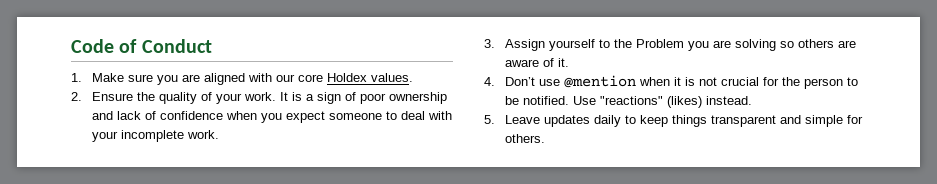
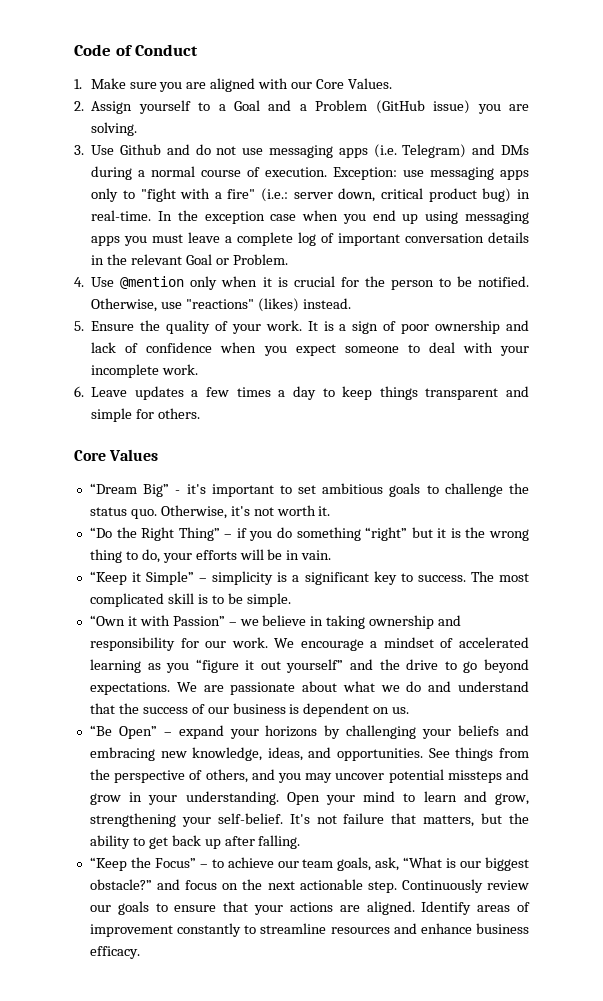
- 1. Make sure you are aligned with our core Holdex values.
- 2. Ensure the quality of your work.
+ 1. Make sure you are aligned with our Core Values.
+ 2. Assign yourself to a Goal and a Problem (GitHub issue) you are solving.
+ 3. Use Github and do not use messaging apps (i.e. Telegram) and DMs during a normal course of execution. Exception: use messaging apps only to "fight with a fire" (i.e.: server down, critical product bug) in real-time. In the exception case when you end up using messaging apps you must leave a complete log of important conversation details in the relevant Goal or Problem.
+ 4. Use @mention only when it is crucial for the person to be notified. Otherwise, use "reactions" (likes) instead.
+ 5. Ensure the quality of your work.
- 3. Assign yourself to the Problem you are solving so others are aware of it.
- 4. Don’t use @mention when it is not crucial for the person to be notified. Use "reactions" (likes) instead.
- 5. Leave updates daily to keep things transparent and simple for others.
+ 6. Leave updates a few times a day to keep things transparent and simple for others.
+ Core Values
+ “Dream Big” - it's important to set ambitious goals to challenge the status quo. Otherwise, it's not worth it.
+ “Do the Right Thing” – if you do something “right” but it is the wrong thing to do, your efforts will be in vain.
+ “Keep it Simple” – simplicity is a significant key to success. The most complicated skill is to be simple.
+ “Own it with Passion” – we believe in taking ownership and responsibility for our work. We encourage a mindset of accelerated learning as you “figure it out yourself” and the drive to go beyond expectations. We are passionate about what we do and understand that the success of our business is dependent on us.
+ “Be Open” – expand your horizons by challenging your beliefs and embracing new knowledge, ideas, and opportunities. See things from the perspective of others, and you may uncover potential missteps and grow in your understanding. Open your mind to learn and grow, strengthening your self-belief. It's not failure that matters, but the ability to get back up after falling.
+ “Keep the Focus” – to achieve our team goals, ask, “What is our biggest obstacle?” and focus on the next actionable step. Continuously review our goals to ensure that your actions are aligned. Identify areas of improvement constantly to streamline resources and enhance business efficacy.

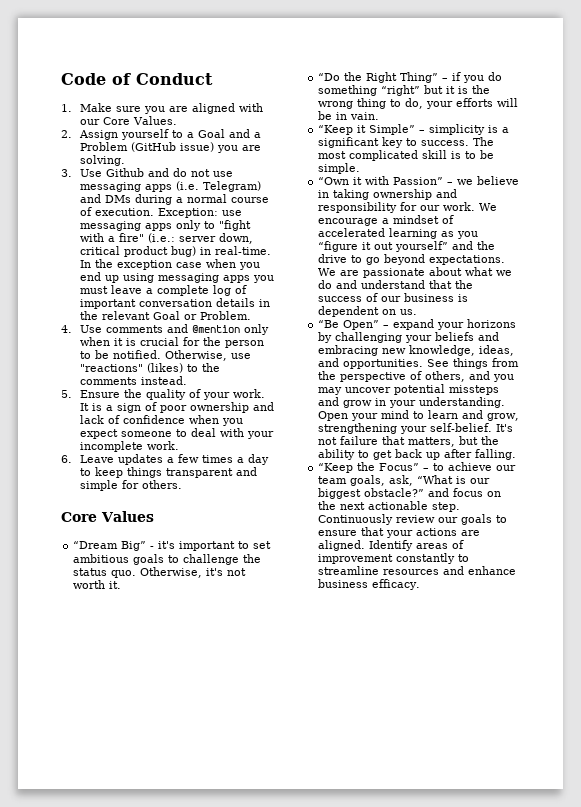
- 4. Use @mention only when it is crucial for the person to be notified.
+ 4. Use comments and @mention only when it is crucial for the person to be notified.
- Otherwise, use "reactions" (likes) instead.
+ Otherwise, use "reactions" (likes) to the comments instead.

